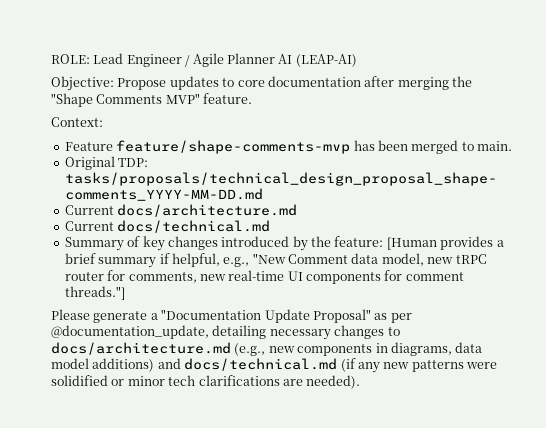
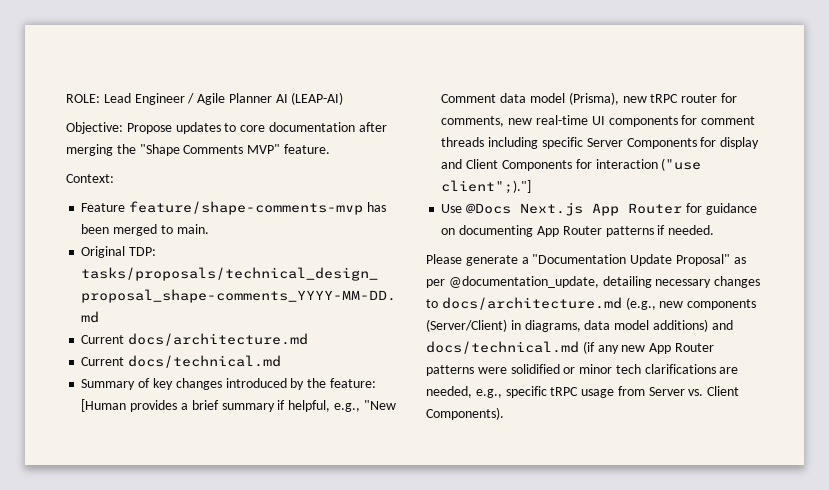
- Summary of key changes introduced by the feature: [Human provides a brief summary if helpful, e.g., "New Comment data model, new tRPC router for comments, new real-time UI components for comment threads."]
+ Summary of key changes introduced by the feature: [Human provides a brief summary if helpful, e.g., "New Comment data model (Prisma), new tRPC router for comments, new real-time UI components for comment threads including specific Server Components for display and Client Components for interaction ("use client";)."]
+ Use @Docs Next.js App Router for guidance on documenting App Router patterns if needed.
- Please generate a "Documentation Update Proposal" as per @documentation_update, detailing necessary changes to docs/architecture.md (e.g., new components in diagrams, data model additions) and docs/technical.md (if any new patterns were solidified or minor tech clarifications are needed).
+ Please generate a "Documentation Update Proposal" as per @documentation_update, detailing necessary changes to docs/architecture.md (e.g., new components (Server/Client) in diagrams, data model additions) and docs/technical.md (if any new App Router patterns were solidified or minor tech clarifications are needed, e.g., specific tRPC usage from Server vs. Client Components).

